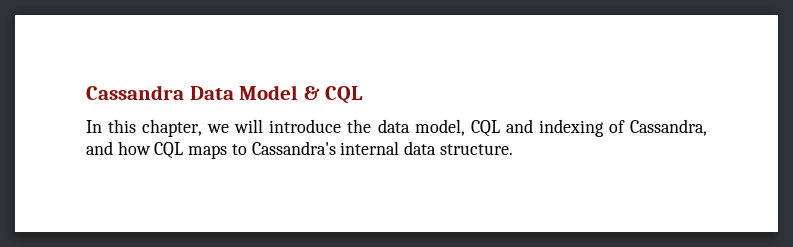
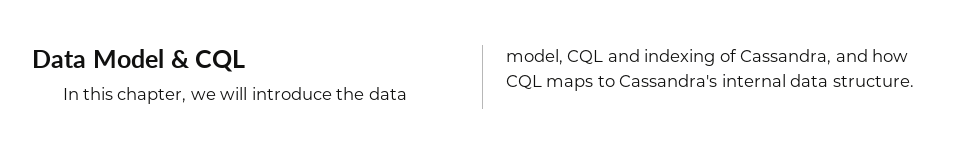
- Cassandra Data Model & CQL
+ Data Model & CQL

